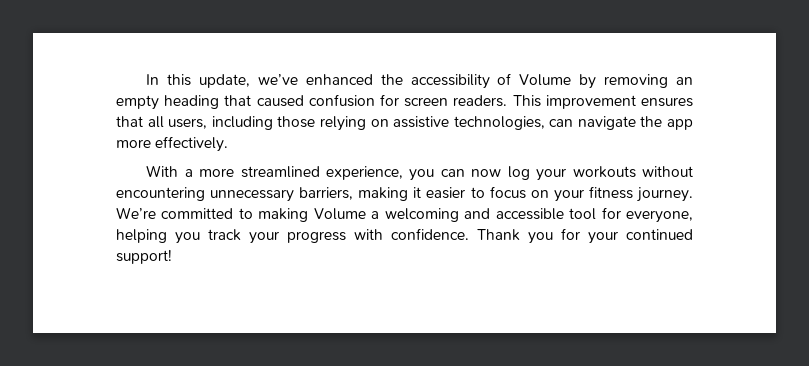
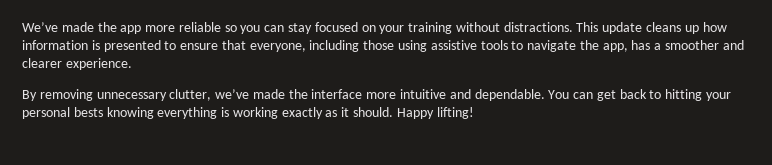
- In this update, we’ve enhanced the accessibility of Volume by removing an empty heading that caused confusion for screen readers. This improvement ensures that all users, including those relying on assistive technologies, can navigate the app more effectively.
- With a more streamlined experience, you can now log your workouts without encountering unnecessary barriers, making it easier to focus on your fitness journey. We’re committed to making Volume a welcoming and accessible tool for everyone, helping you track your progress with confidence. Thank you for your continued support!
+ We’ve made the app more reliable so you can stay focused on your training without distractions. This update cleans up how information is presented to ensure that everyone, including those using assistive tools to navigate the app, has a smoother and clearer experience.
+ By removing unnecessary clutter, we’ve made the interface more intuitive and dependable. You can get back to hitting your personal bests knowing everything is working exactly as it should. Happy lifting!

